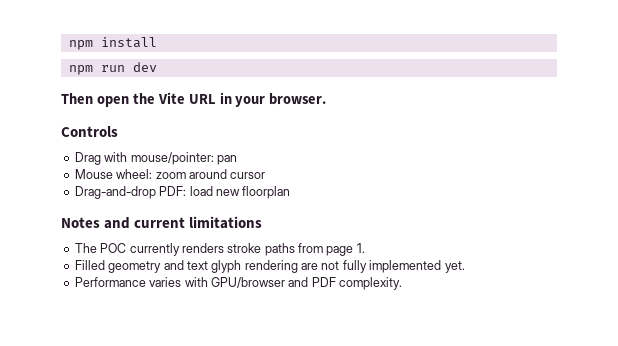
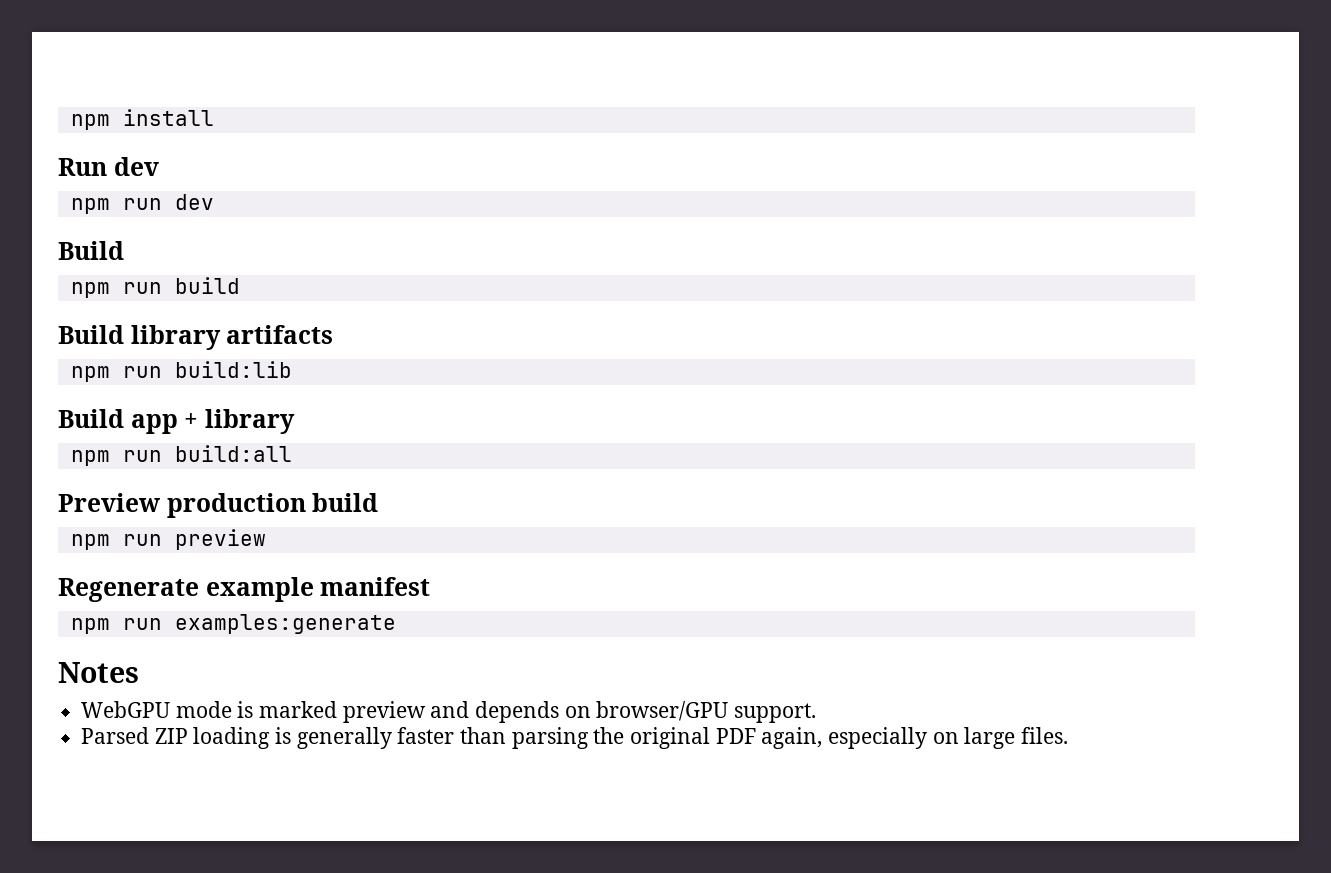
+ Run dev
  npm run dev
- Then open the Vite URL in your browser.
- Controls
- Drag with mouse/pointer: pan
- Mouse wheel: zoom around cursor
- Drag-and-drop PDF: load new floorplan
- Notes and current limitations
- The POC currently renders stroke paths from page 1.
- Filled geometry and text glyph rendering are not fully implemented yet.
- Performance varies with GPU/browser and PDF complexity.
+ Build
+ npm run build
+ Build library artifacts
+ npm run build:lib
+ Build app + library
+ npm run build:all
+ Preview production build
+ npm run preview
+ Regenerate example manifest
+ npm run examples:generate
+ Notes
+ WebGPU mode is marked preview and depends on browser/GPU support.
+ Parsed ZIP loading is generally faster than parsing the original PDF again, especially on large files.

